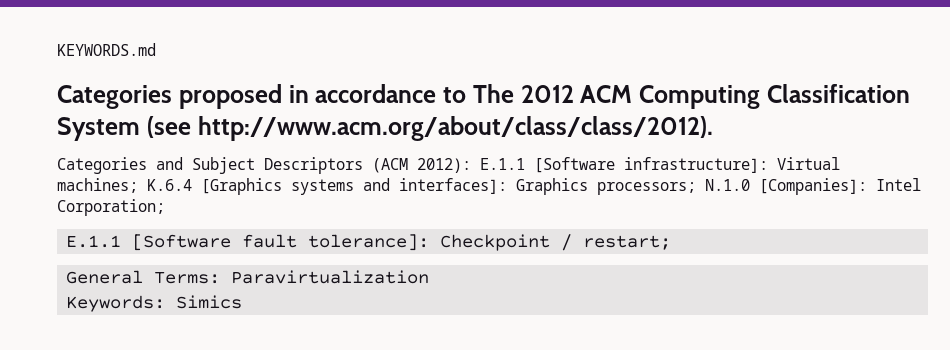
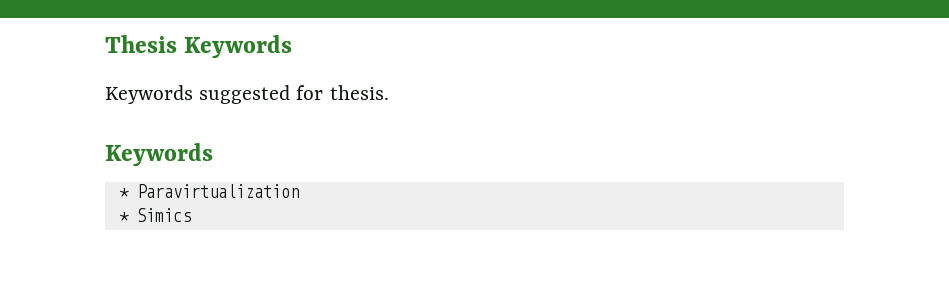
- KEYWORDS.md
- Categories proposed in accordance to The 2012 ACM Computing Classification System (see http://www.acm.org/about/class/class/2012).
- Categories and Subject Descriptors (ACM 2012): E.1.1 [Software infrastructure]: Virtual machines; K.6.4 [Graphics systems and interfaces]: Graphics processors; N.1.0 [Companies]: Intel Corporation;
- E.1.1 [Software fault tolerance]: Checkpoint / restart;
- General Terms: Paravirtualization
+ Thesis Keywords
+ Keywords suggested for thesis.
+ Keywords
+ * Paravirtualization
- Keywords: Simics
+ * Simics

